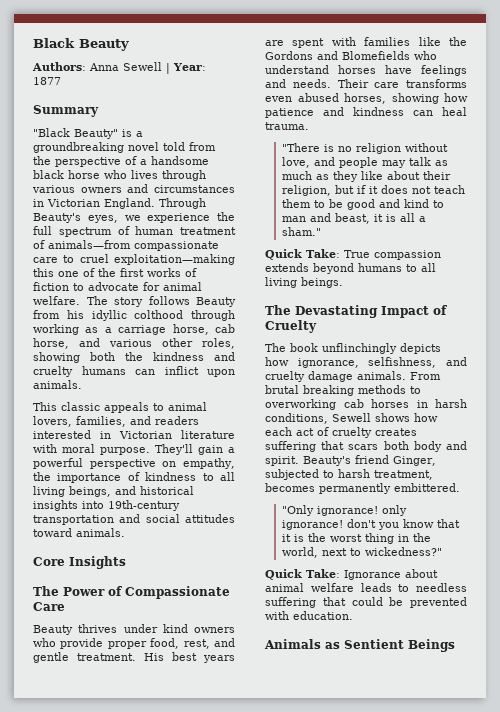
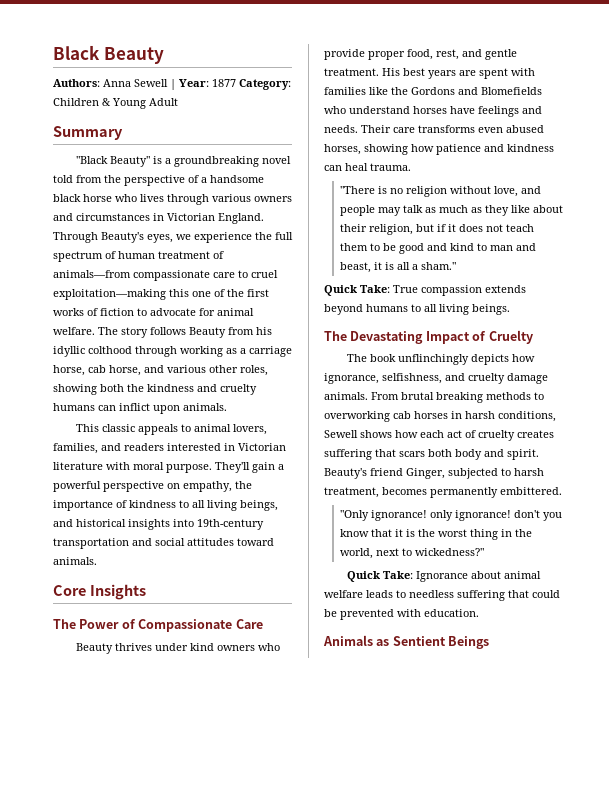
- Authors: Anna Sewell | Year: 1877
+ Authors: Anna Sewell | Year: 1877 Category: Children & Young Adult

